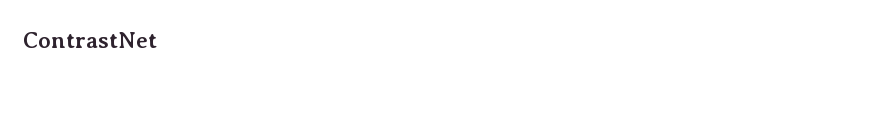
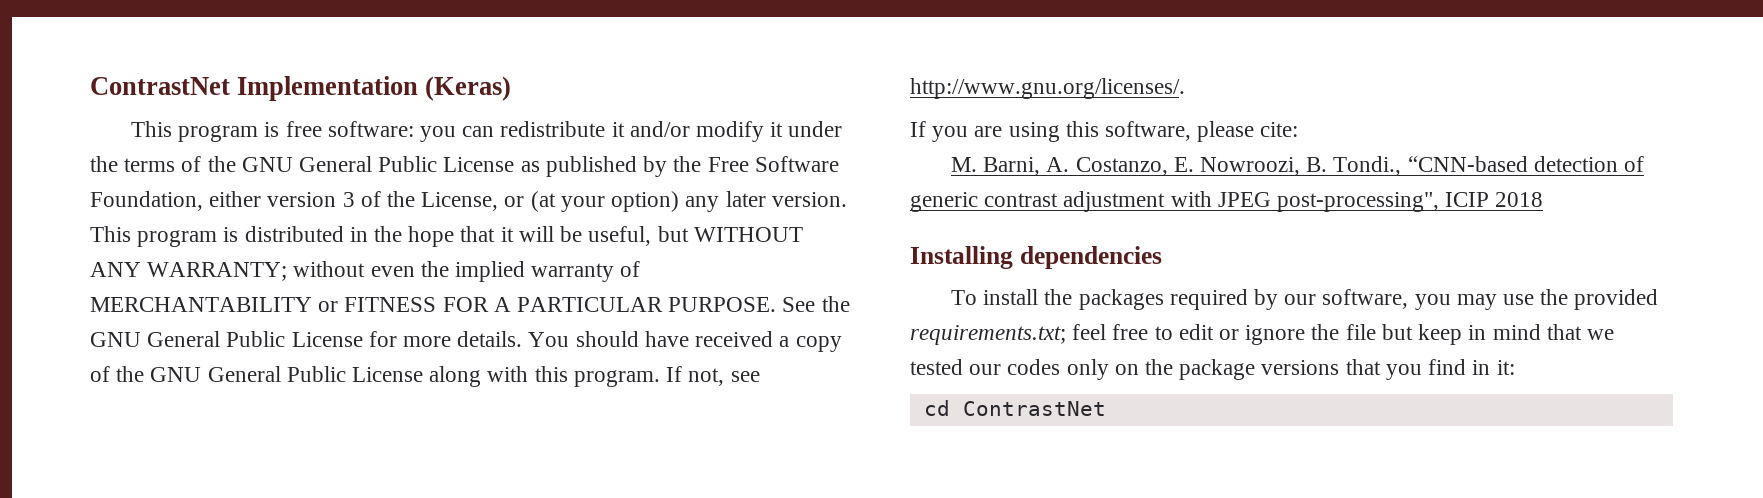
- ContrastNet
+ ContrastNet Implementation (Keras)
+ This program is free software: you can redistribute it and/or modify it under the terms of the GNU General Public License as published by the Free Software Foundation, either version 3 of the License, or (at your option) any later version. This program is distributed in the hope that it will be useful, but WITHOUT ANY WARRANTY; without even the implied warranty of MERCHANTABILITY or FITNESS FOR A PARTICULAR PURPOSE. See the GNU General Public License for more details. You should have received a copy of the GNU General Public License along with this program. If not, see http://www.gnu.org/licenses/.
+ If you are using this software, please cite:
+ M. Barni, A. Costanzo, E. Nowroozi, B. Tondi., “CNN-based detection of generic contrast adjustment with JPEG post-processing", ICIP 2018
+ Installing dependencies
+ To install the packages required by our software, you may use the provided requirements.txt; feel free to edit or ignore the file but keep in mind that we tested our codes only on the package versions that you find in it:
+ cd ContrastNet

